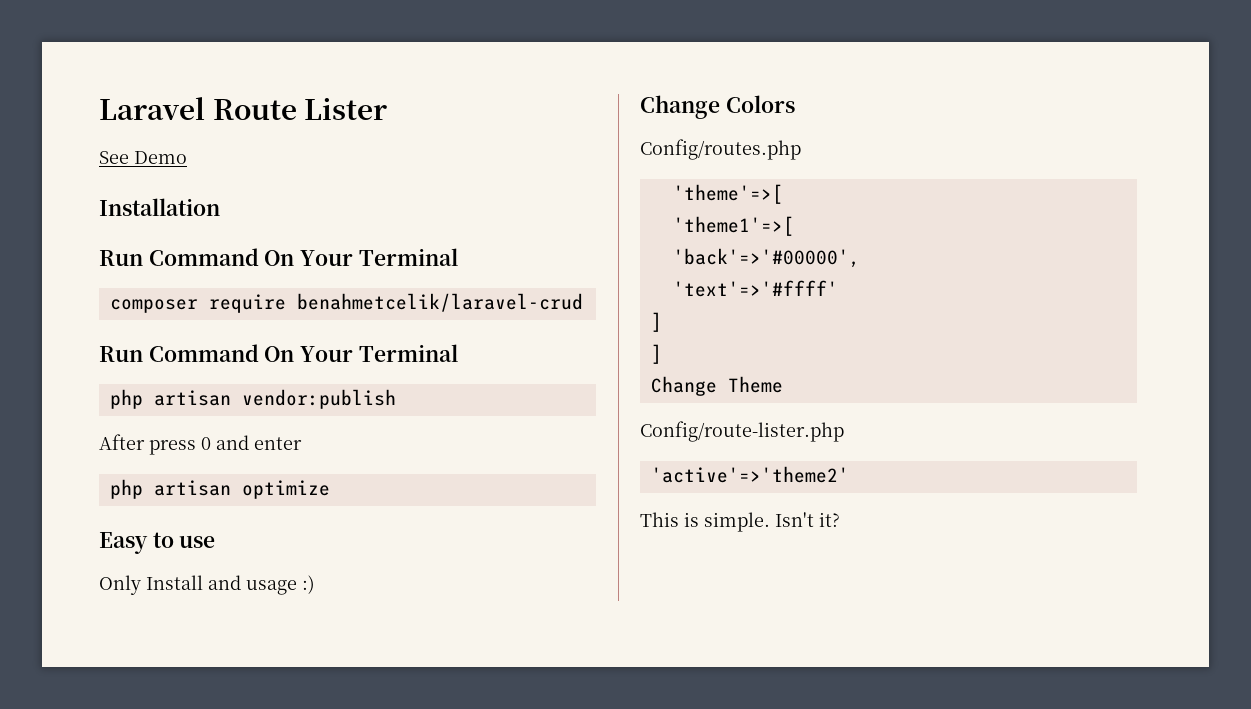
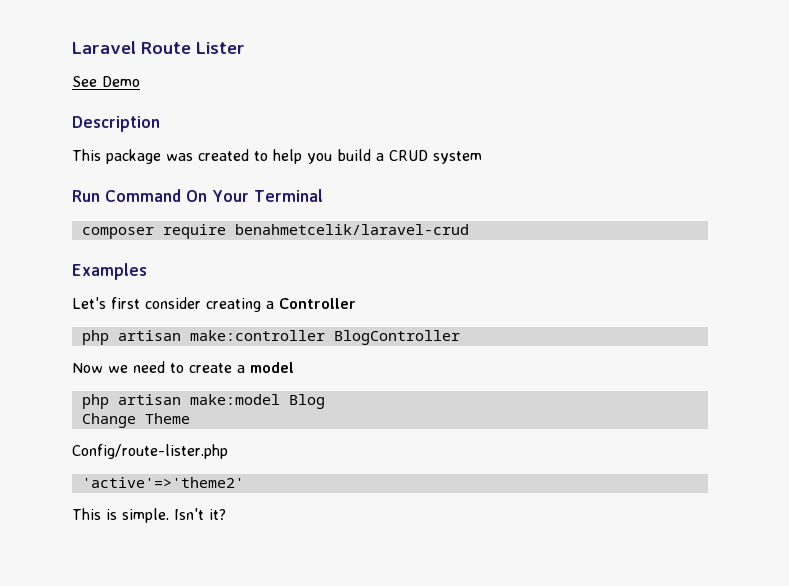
- Installation
+ Description
+ This package was created to help you build a CRUD system
  composer require benahmetcelik/laravel-crud
- Run Command On Your Terminal
- php artisan vendor:publish
- After press 0 and enter
- php artisan optimize
- Easy to use
- Only Install and usage :)
- Change Colors
- Config/routes.php
- 'theme'=>[
- 'theme1'=>[
- 'back'=>'#00000',
- 'text'=>'#ffff'
- ]
- ]
+ Examples
+ Let's first consider creating a Controller
+ php artisan make:controller BlogController
+ Now we need to create a model
+ php artisan make:model Blog

